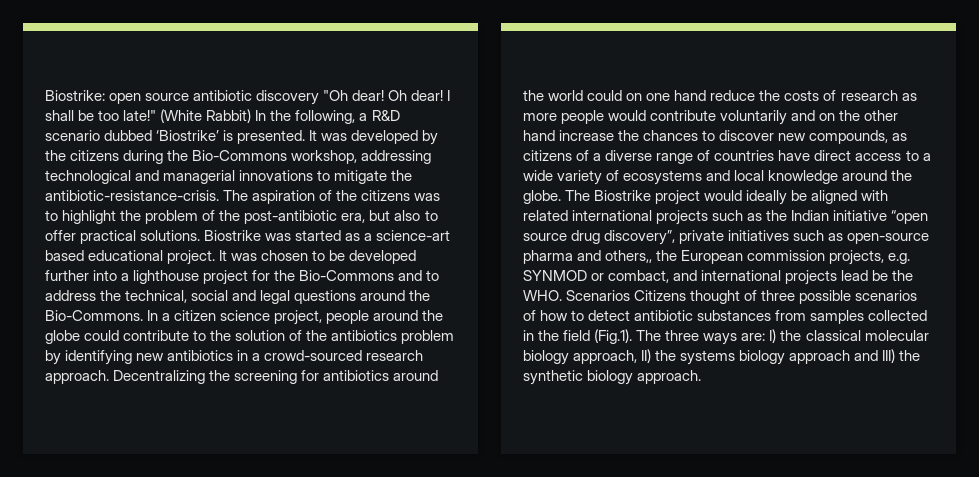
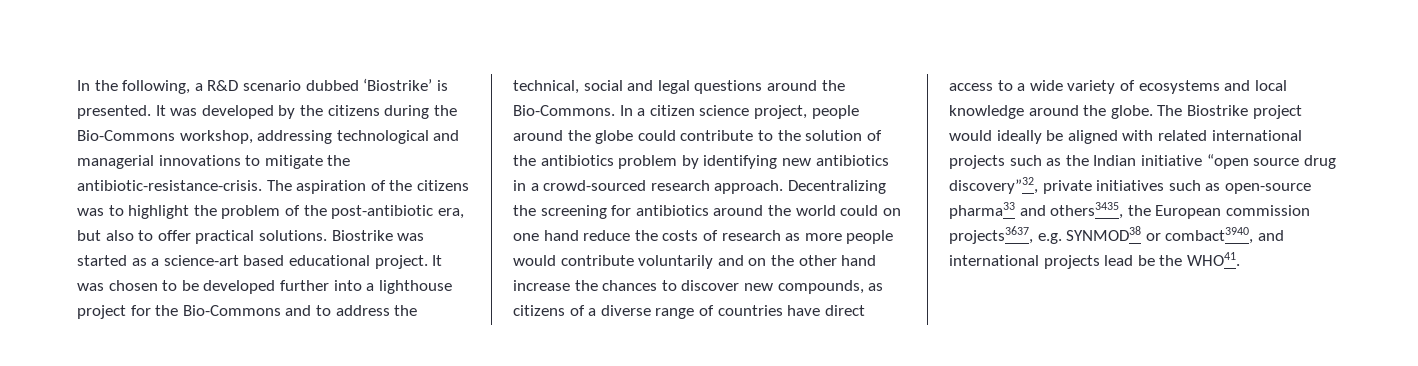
- Biostrike: open source antibiotic discovery "Oh dear! Oh dear! I shall be too late!" (White Rabbit) In the following, a R&D scenario dubbed ‘Biostrike’ is presented.
+ In the following, a R&D scenario dubbed ‘Biostrike’ is presented.
- The Biostrike project would ideally be aligned with related international projects such as the Indian initiative “open source drug discovery”, private initiatives such as open-source pharma and others,, the European commission projects, e.g. SYNMOD or combact, and international projects lead be the WHO. Scenarios Citizens thought of three possible scenarios of how to detect antibiotic substances from samples collected in the field (Fig.1). The three ways are: I) the classical molecular biology approach, II) the systems biology approach and III) the synthetic biology approach.
+ The Biostrike project would ideally be aligned with related international projects such as the Indian initiative “open source drug discovery”32, private initiatives such as open-source pharma33 and others3435, the European commission projects3637, e.g. SYNMOD38 or combact3940, and international projects lead be the WHO41.

